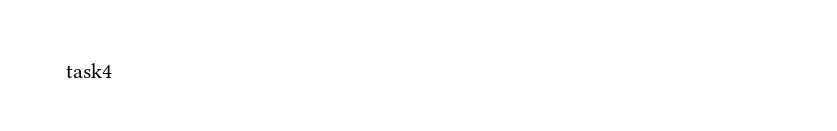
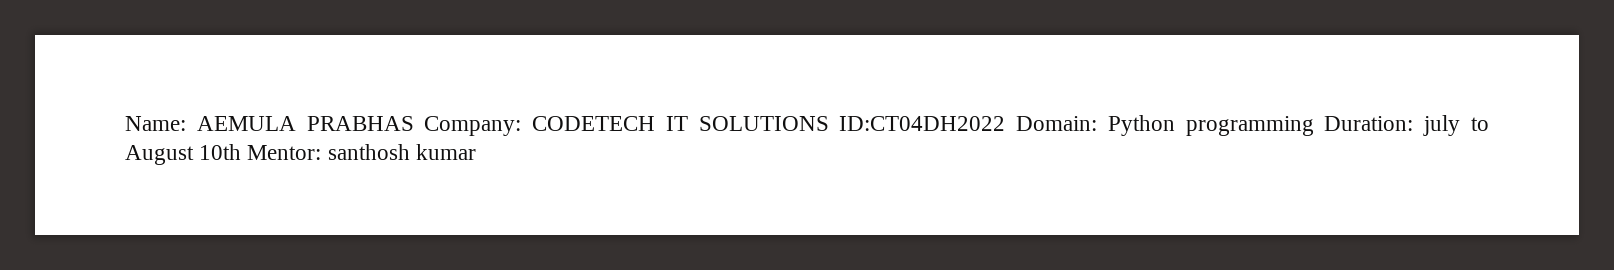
- task4
+ Name: AEMULA PRABHAS Company: CODETECH IT SOLUTIONS ID:CT04DH2022 Domain: Python programming Duration: july to August 10th Mentor: santhosh kumar

